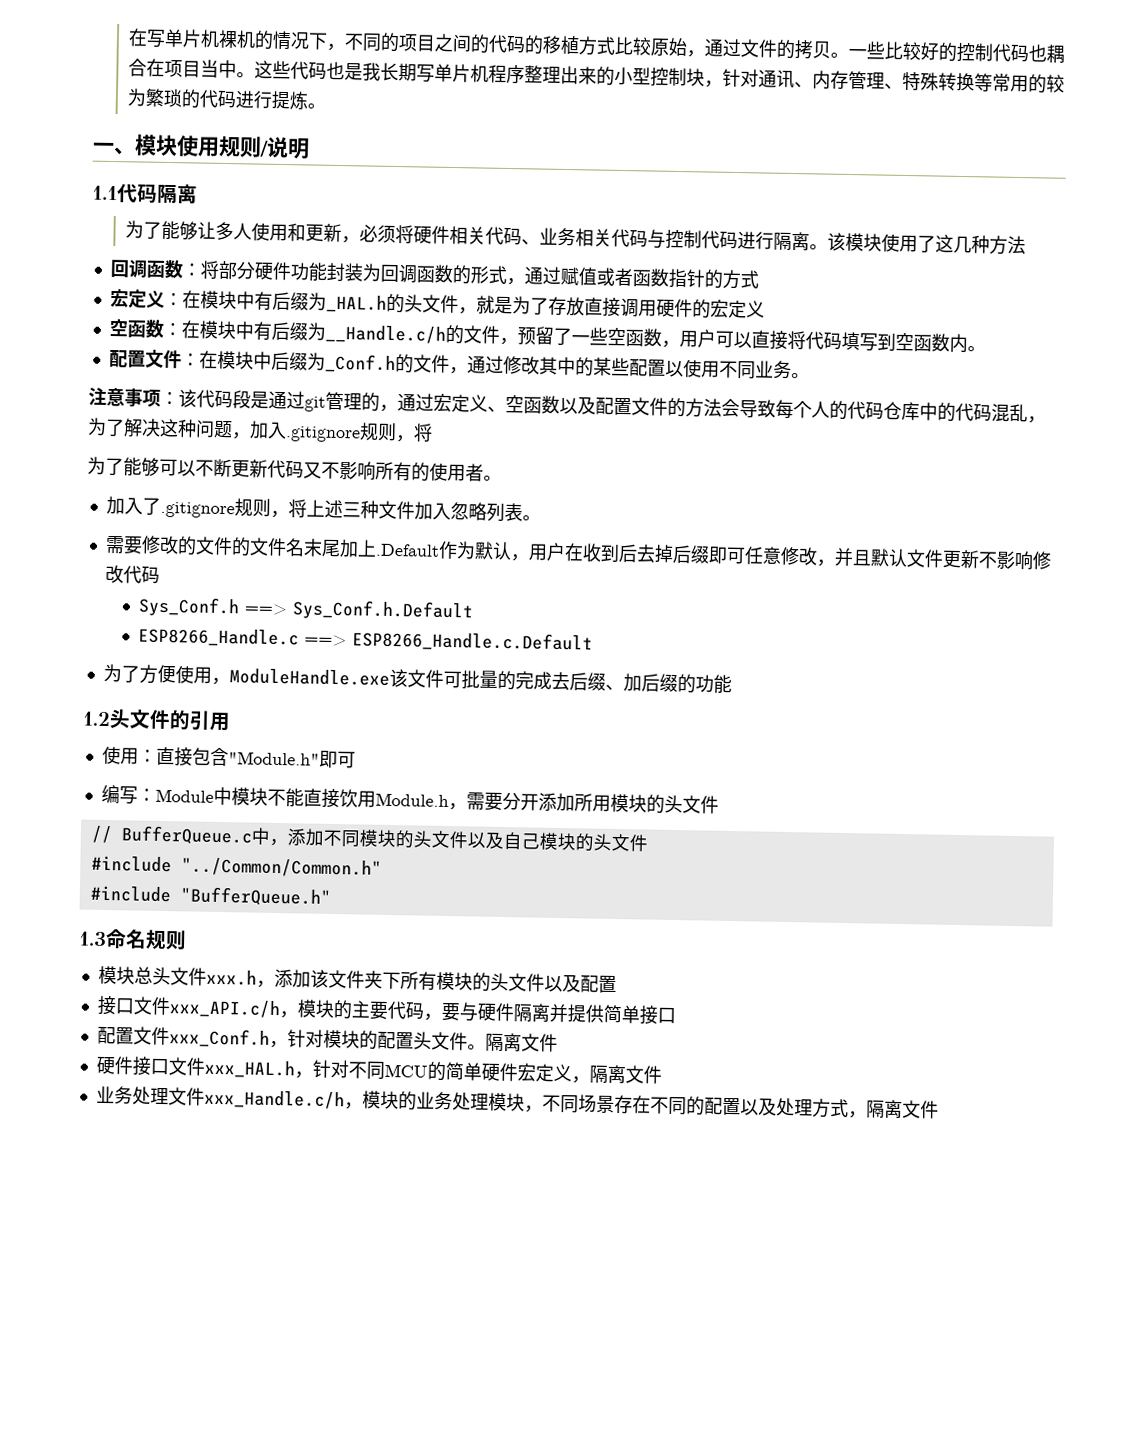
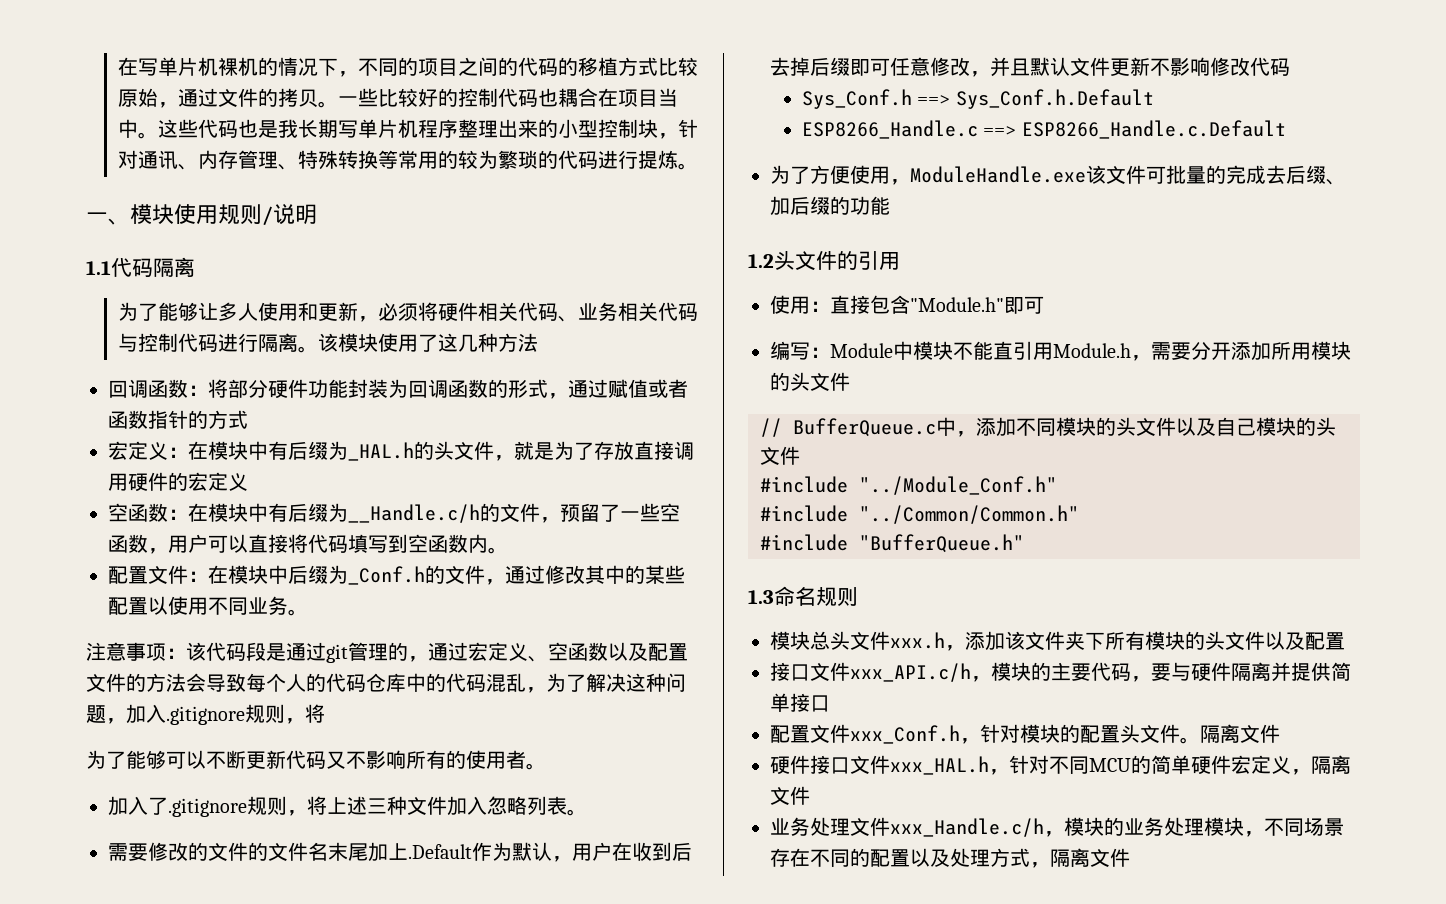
- 编写：Module中模块不能直接饮用Module.h，需要分开添加所用模块的头文件
+ 编写：Module中模块不能直引用Module.h，需要分开添加所用模块的头文件
+ #include "../Module_Conf.h"

